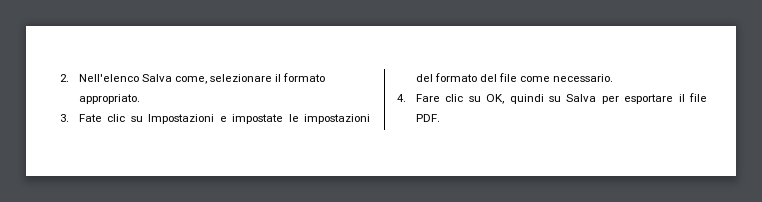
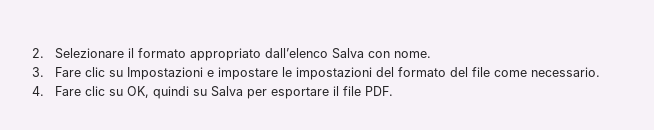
- 2. Nell'elenco Salva come, selezionare il formato appropriato.
+ 2. Selezionare il formato appropriato dall’elenco Salva con nome.
- 3. Fate clic su Impostazioni e impostate le impostazioni del formato del file come necessario.
+ 3. Fare clic su Impostazioni e impostare le impostazioni del formato del file come necessario.

